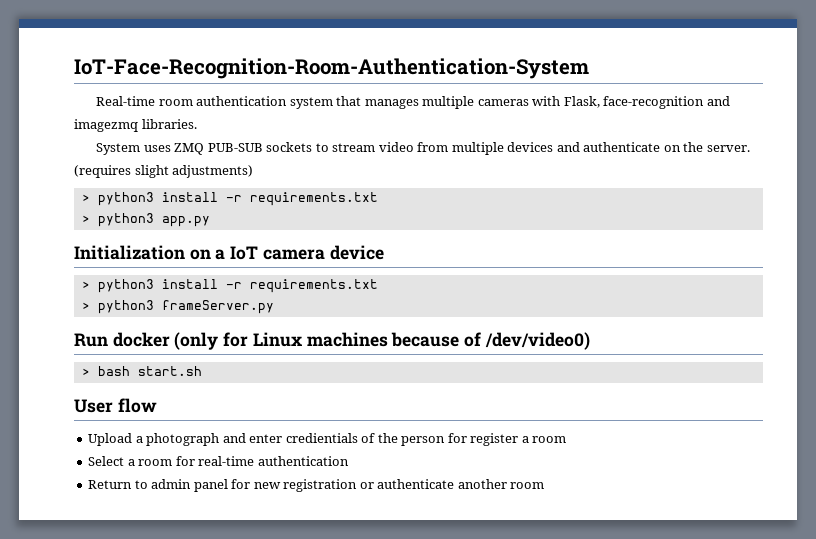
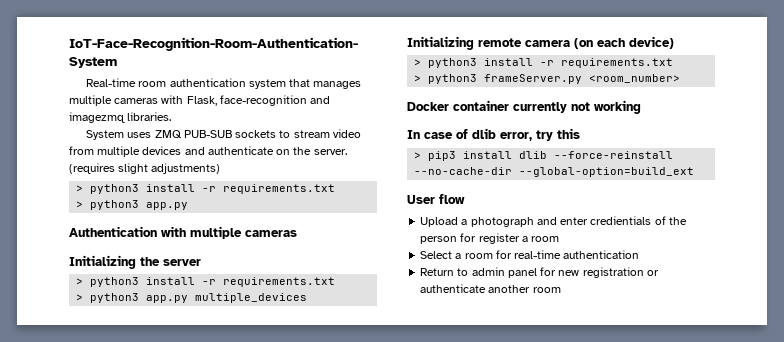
- Initialization on a IoT camera device
+ Authentication with multiple cameras
+ Initializing the server
+ > python3 install -r requirements.txt
+ > python3 app.py multiple_devices
+ Initializing remote camera (on each device)
- > python3 frameServer.py
- Run docker (only for Linux machines because of /dev/video0)
- > bash start.sh
+ > python3 frameServer.py <room_number>
+ Docker container currently not working
+ In case of dlib error, try this
+ > pip3 install dlib --force-reinstall --no-cache-dir --global-option=build_ext

